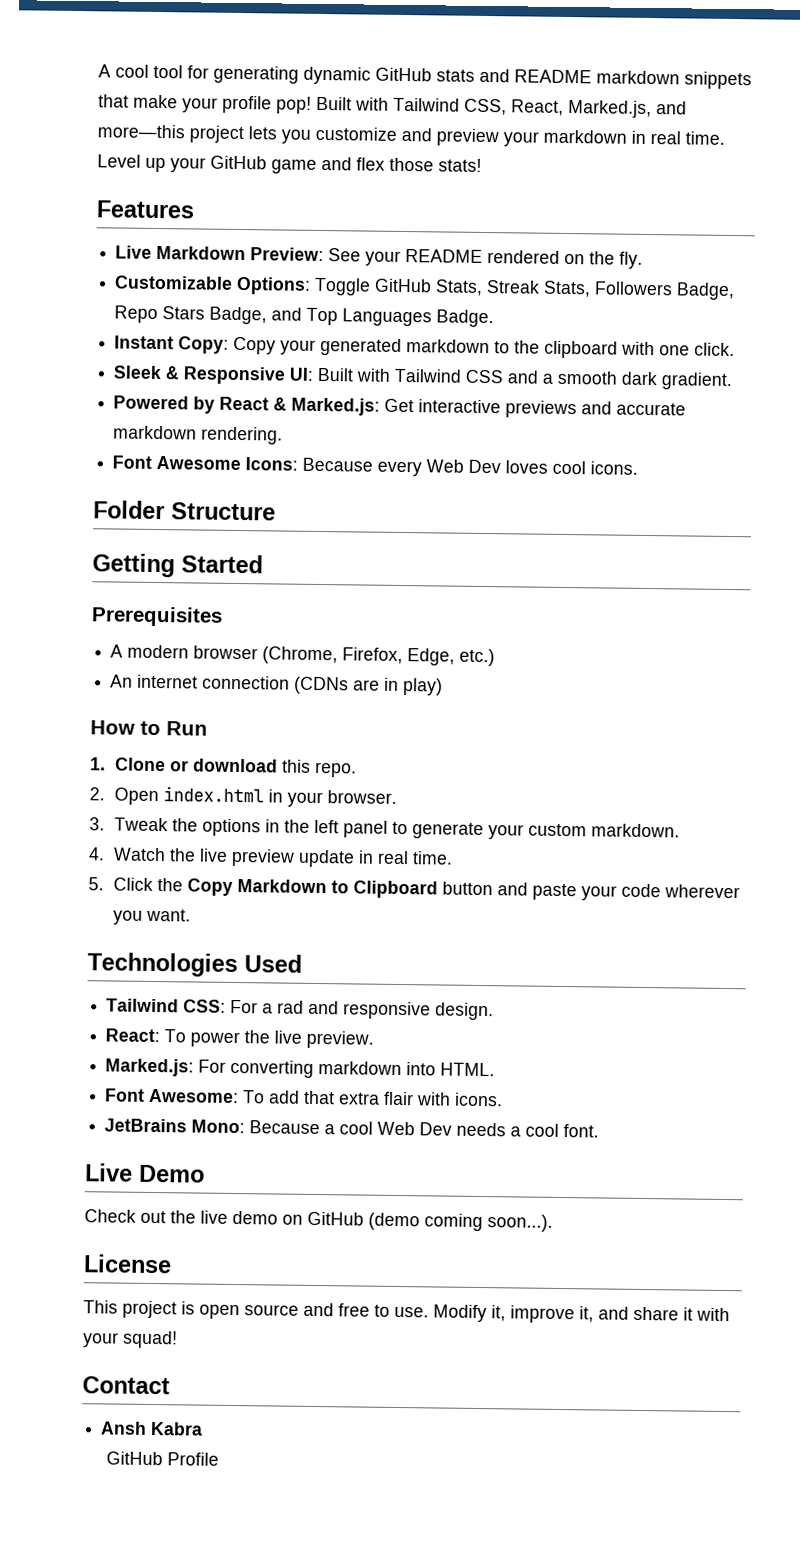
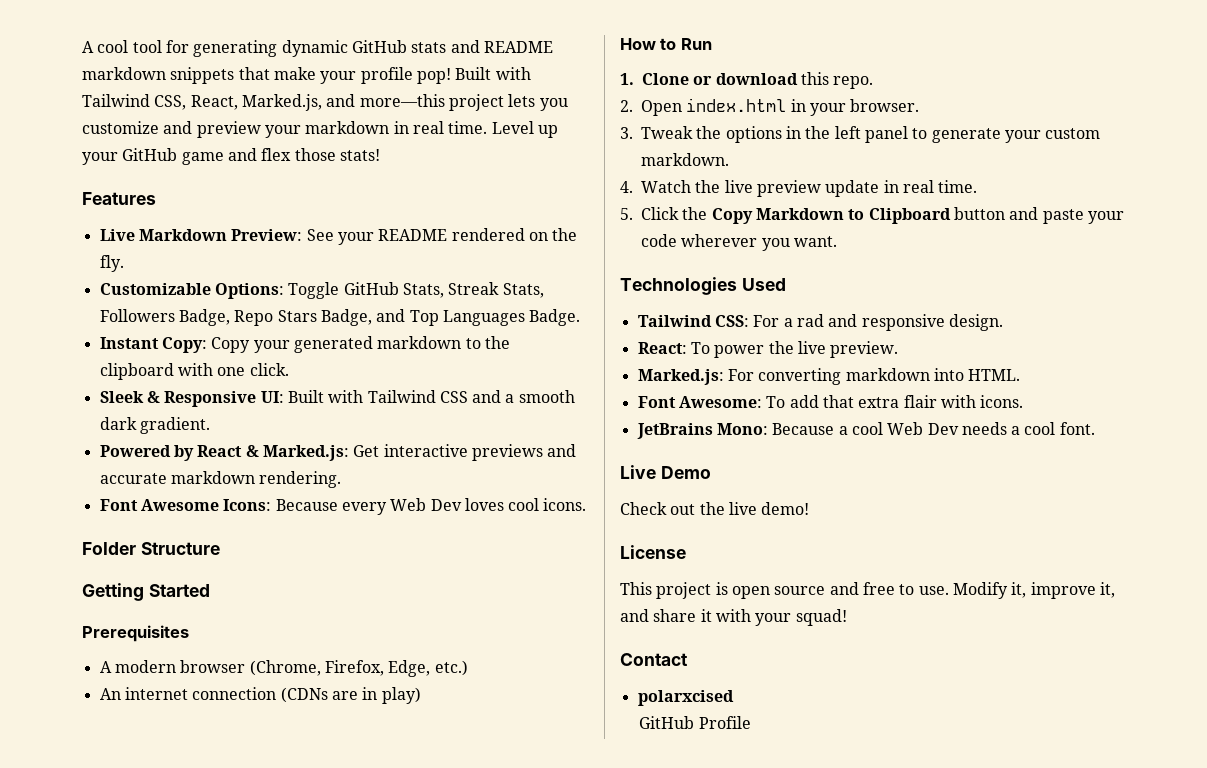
- Check out the live demo on GitHub (demo coming soon...).
+ Check out the live demo!
- Ansh Kabra
+ polarxcised

